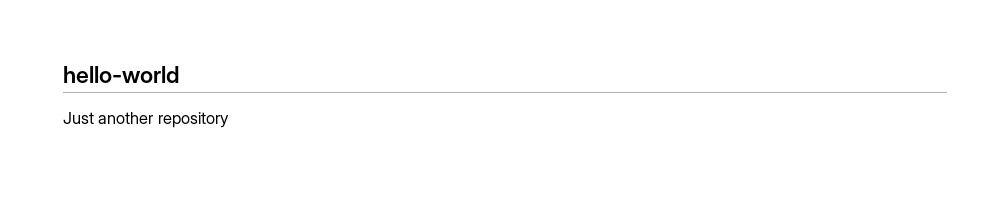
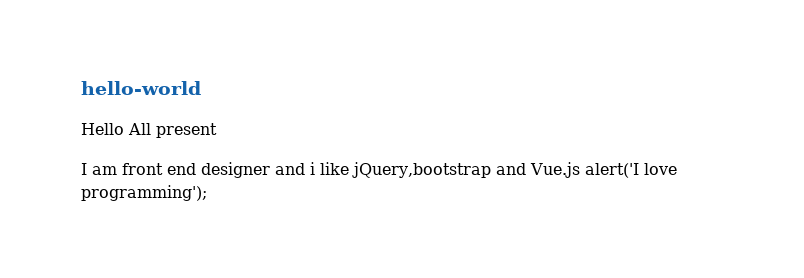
- Just another repository
+ Hello All present
+ I am front end designer and i like jQuery,bootstrap and Vue.js alert('I love programming');

